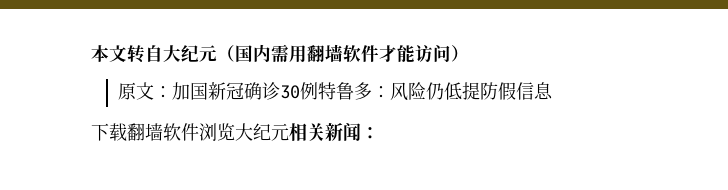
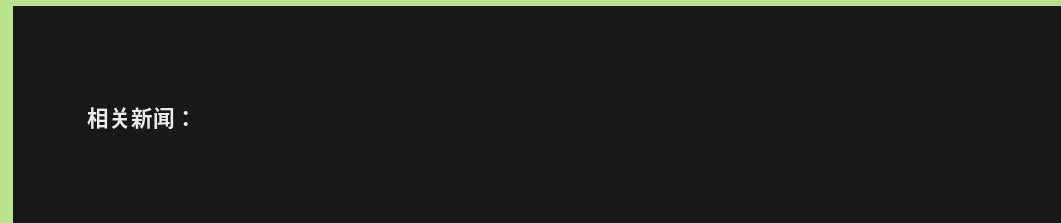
- 本文转自大纪元（国内需用翻墙软件才能访问）
- 原文：加国新冠确诊30例特鲁多：风险仍低提防假信息
- 下载翻墙软件浏览大纪元相关新闻：
+ 相关新闻：

